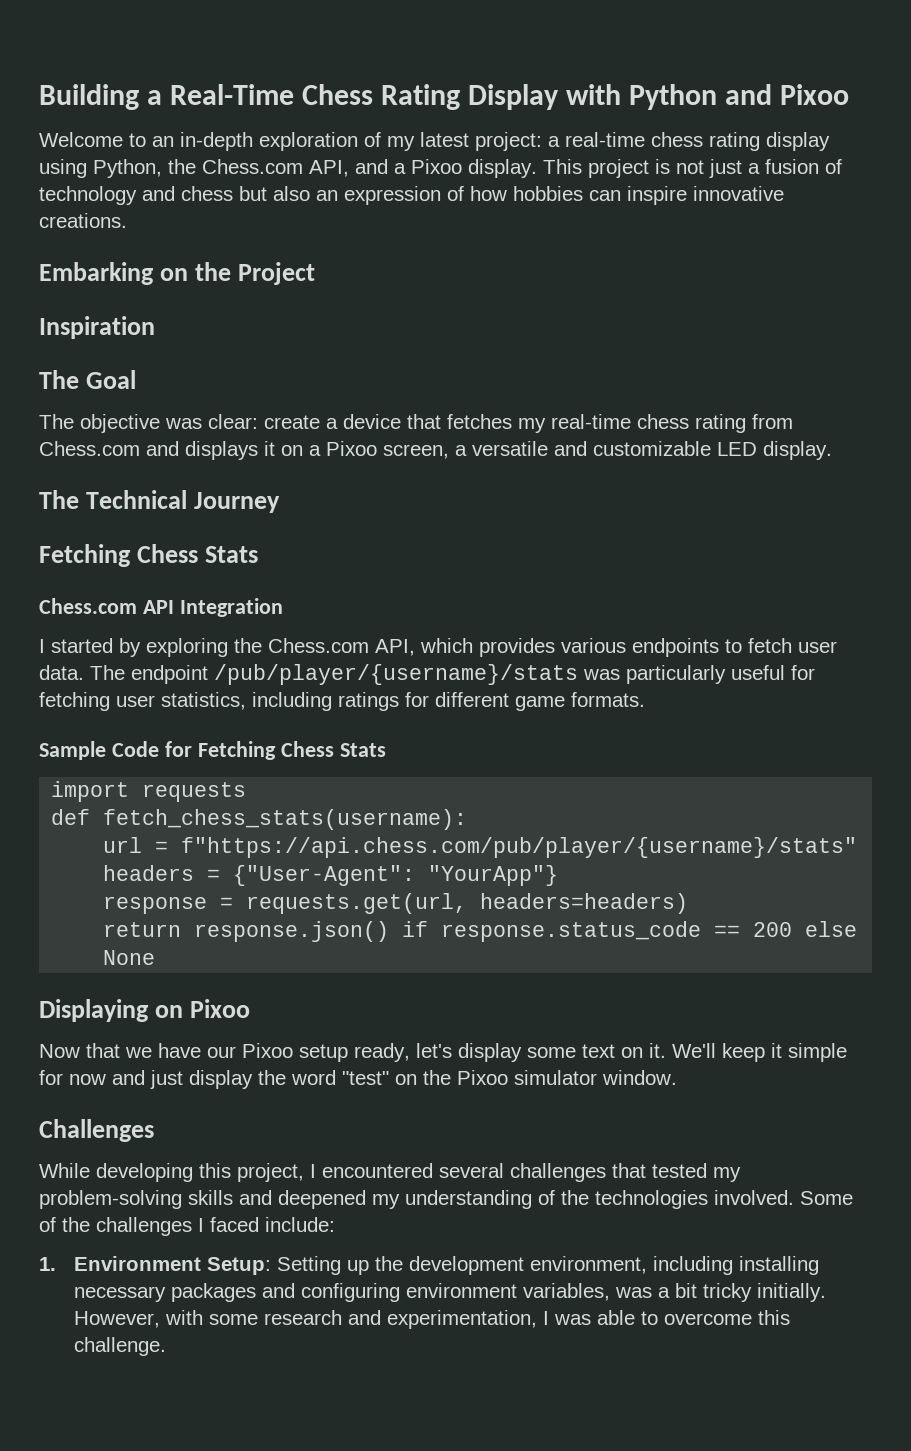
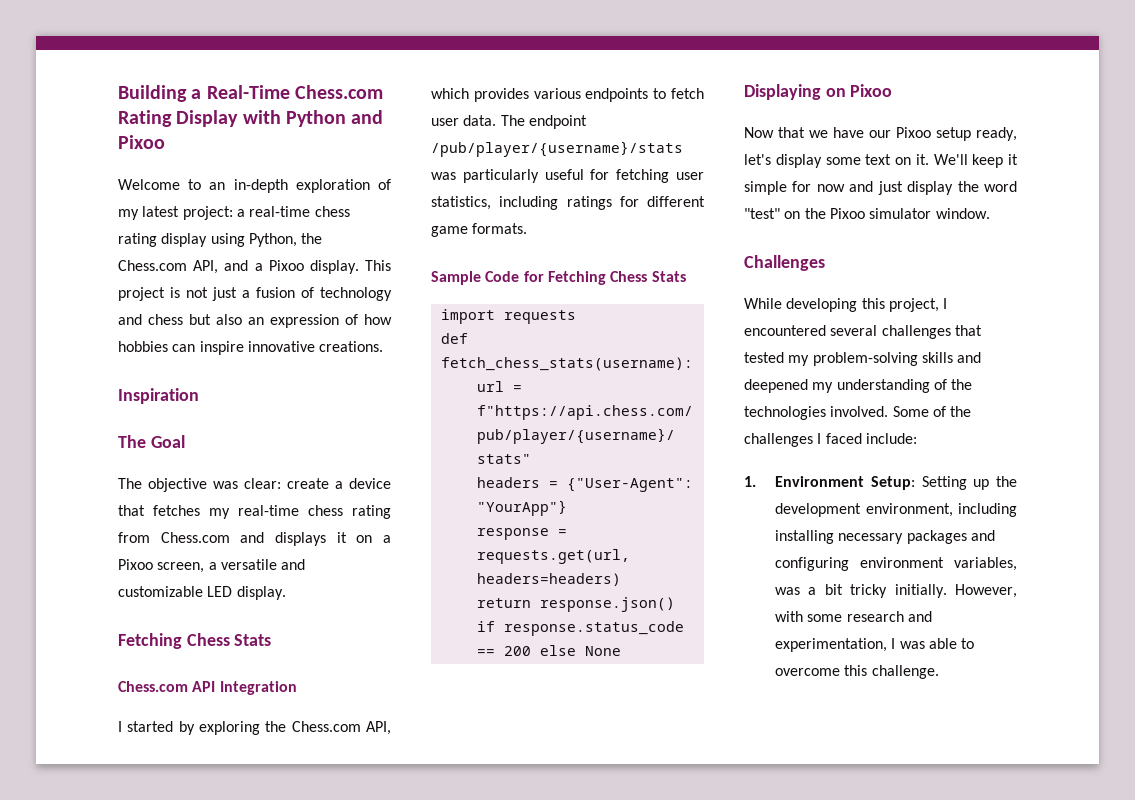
- Building a Real-Time Chess Rating Display with Python and Pixoo
+ Building a Real-Time Chess.com Rating Display with Python and Pixoo
- Embarking on the Project
- The Technical Journey

